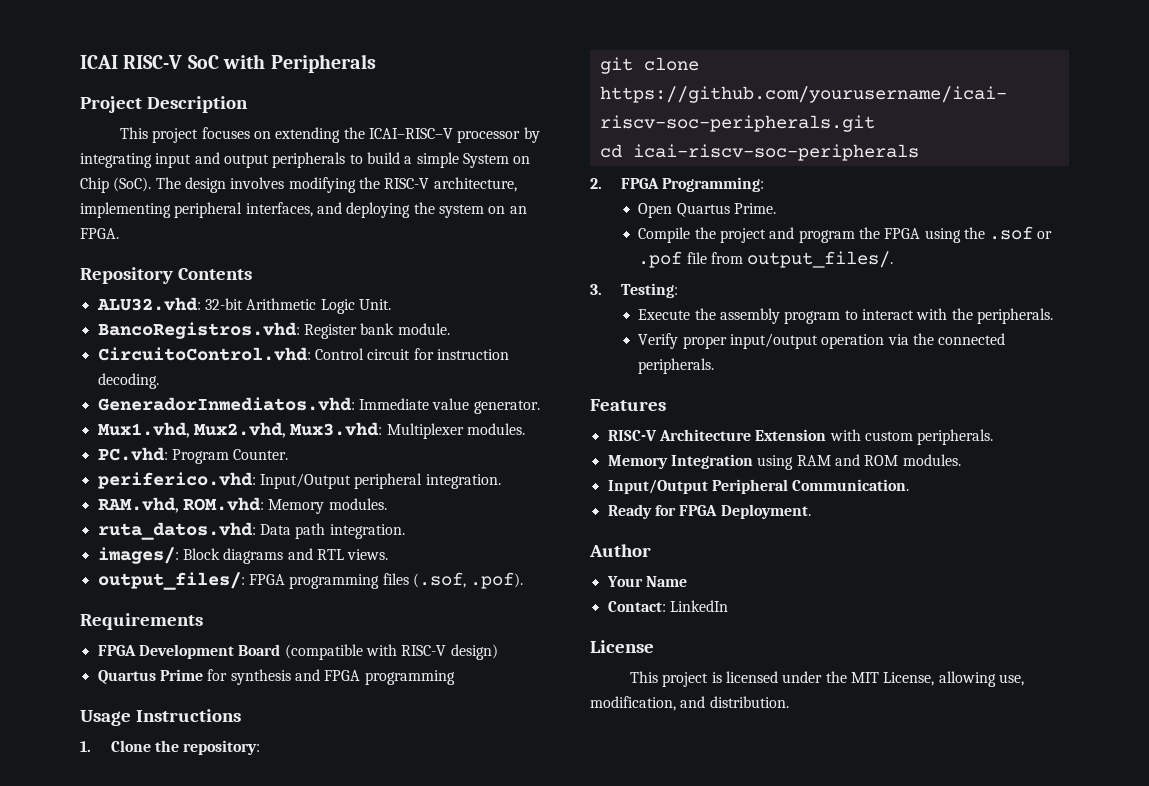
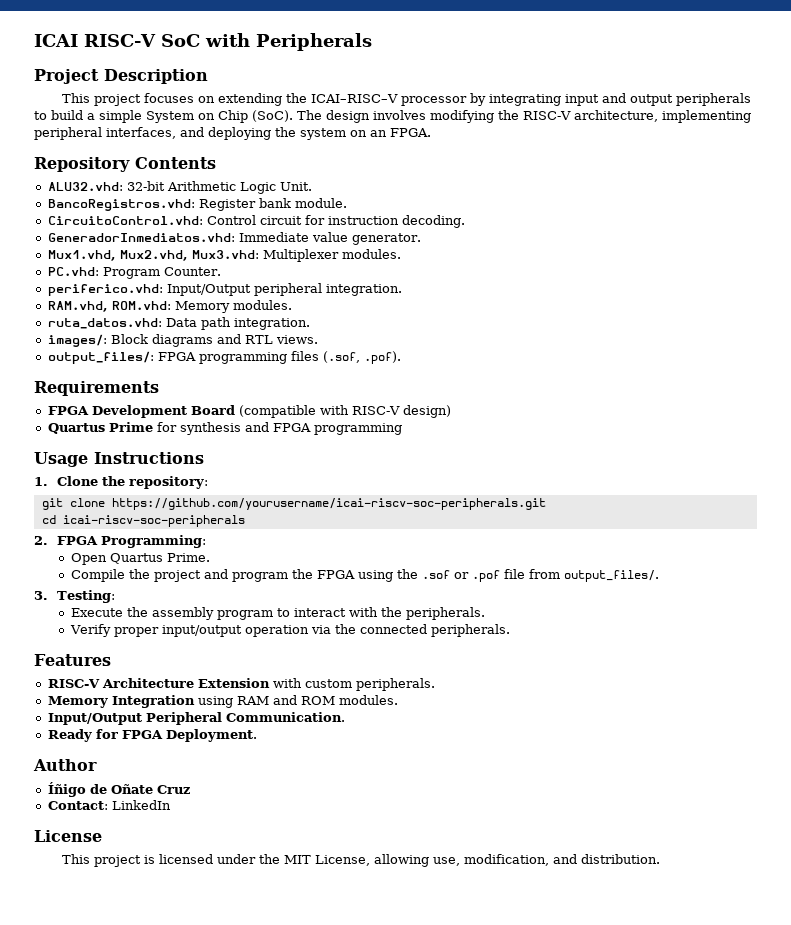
- Your Name
+ Íñigo de Oñate Cruz

